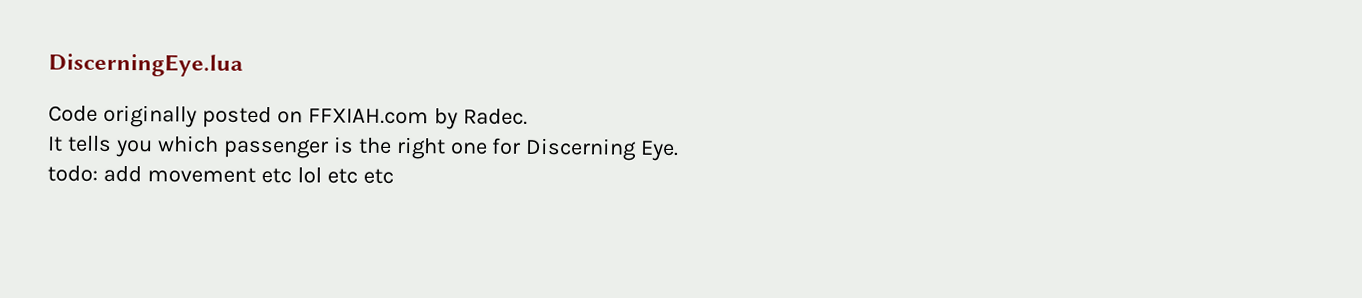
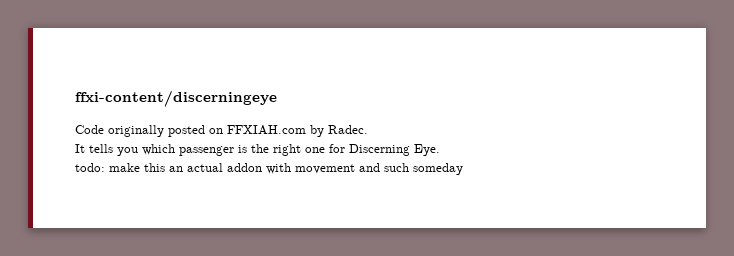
- DiscerningEye.lua
+ ffxi-content/discerningeye
- todo: add movement etc lol etc etc
+ todo: make this an actual addon with movement and such someday

